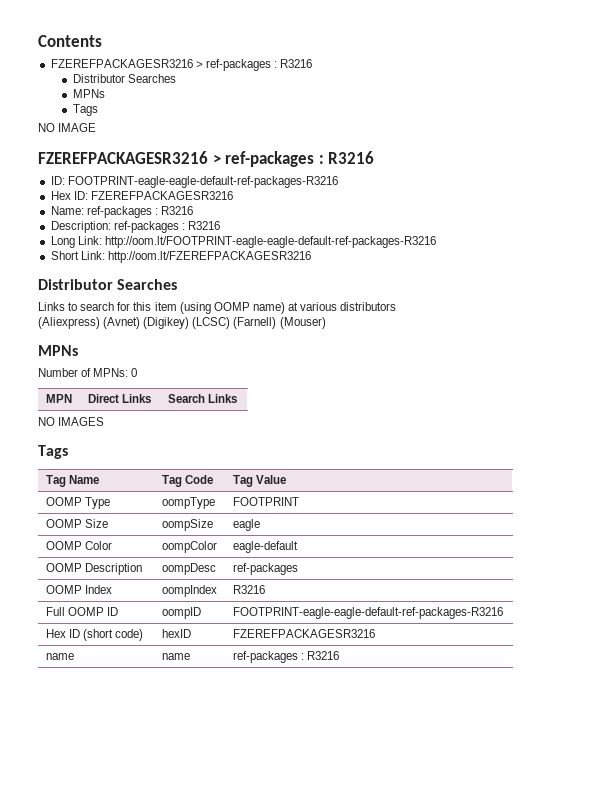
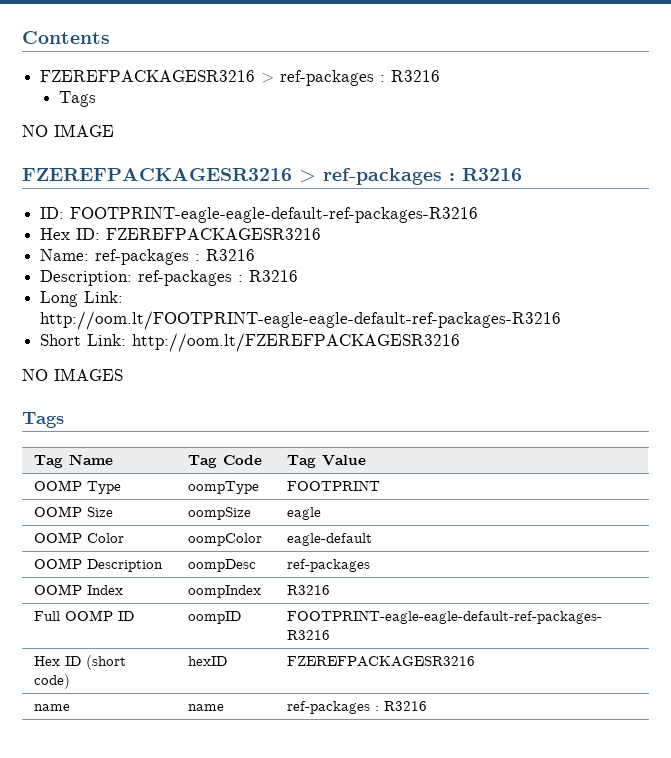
  Contents
  FZEREFPACKAGESR3216 > ref-packages : R3216
- Distributor Searches
- MPNs
  Short Link: http://oom.lt/FZEREFPACKAGESR3216
- Distributor Searches
- Links to search for this item (using OOMP name) at various distributors
- (Aliexpress) (Avnet) (Digikey) (LCSC) (Farnell) (Mouser)
- MPNs
- Number of MPNs: 0
- MPN | Direct Links | Search Links

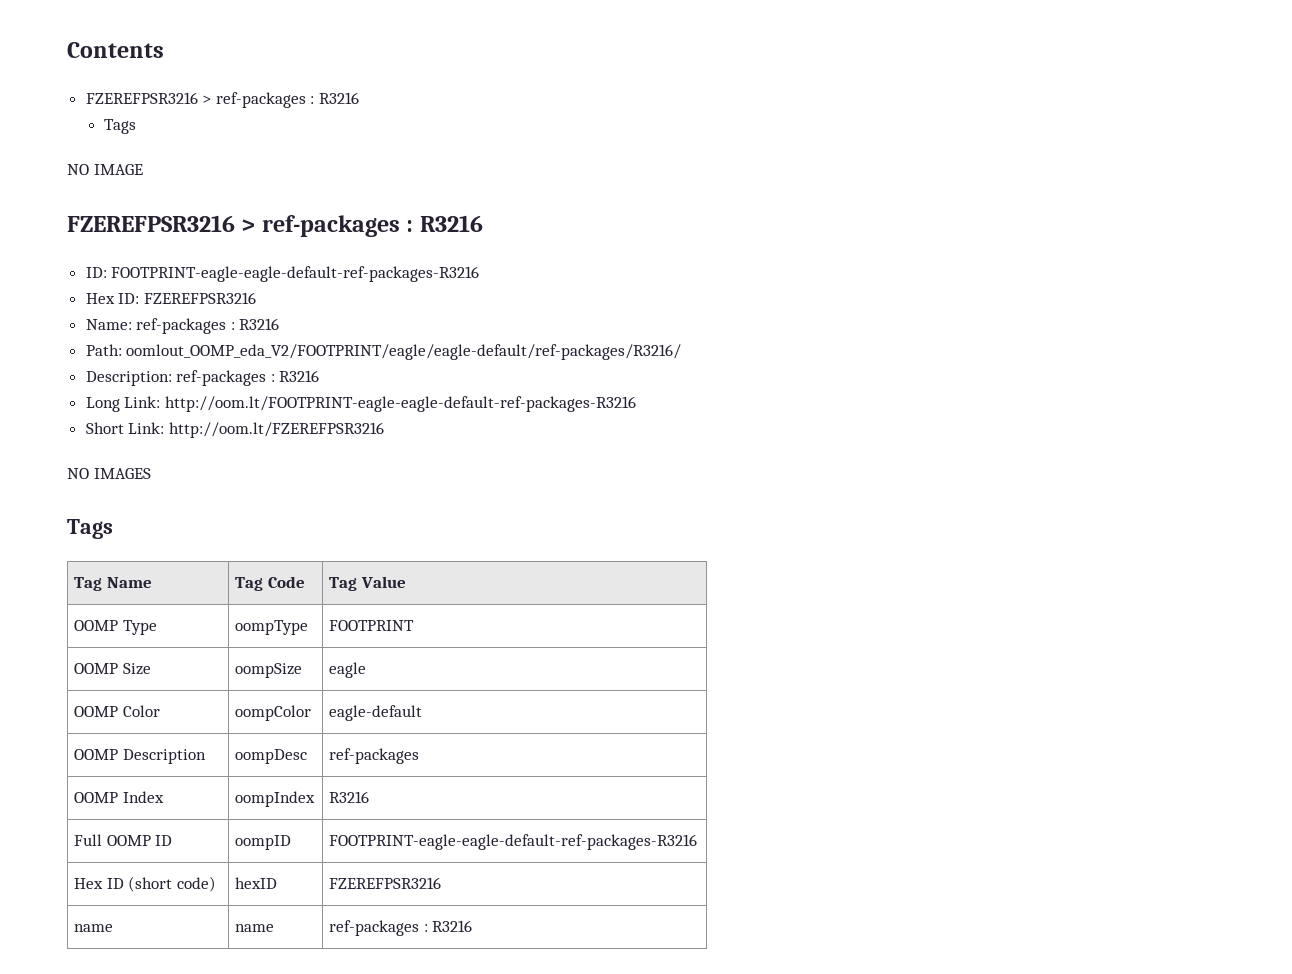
  Contents
- FZEREFPACKAGESR3216 > ref-packages : R3216
+ FZEREFPSR3216 > ref-packages : R3216
  NO IMAGE
- FZEREFPACKAGESR3216 > ref-packages : R3216
+ FZEREFPSR3216 > ref-packages : R3216
- Hex ID: FZEREFPACKAGESR3216
+ Hex ID: FZEREFPSR3216
+ Path: oomlout_OOMP_eda_V2/FOOTPRINT/eagle/eagle-default/ref-packages/R3216/
- Short Link: http://oom.lt/FZEREFPACKAGESR3216
+ Short Link: http://oom.lt/FZEREFPSR3216
- Hex ID (short code) | hexID | FZEREFPACKAGESR3216
+ Hex ID (short code) | hexID | FZEREFPSR3216

